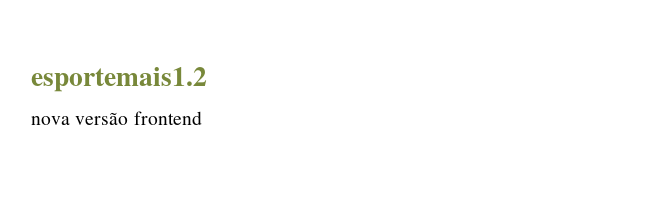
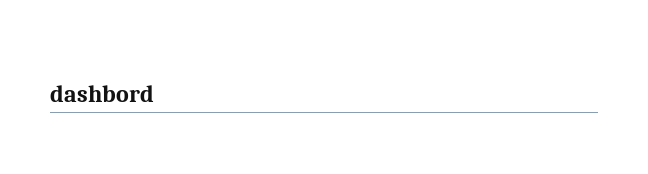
- esportemais1.2
- nova versão frontend
+ dashbord

